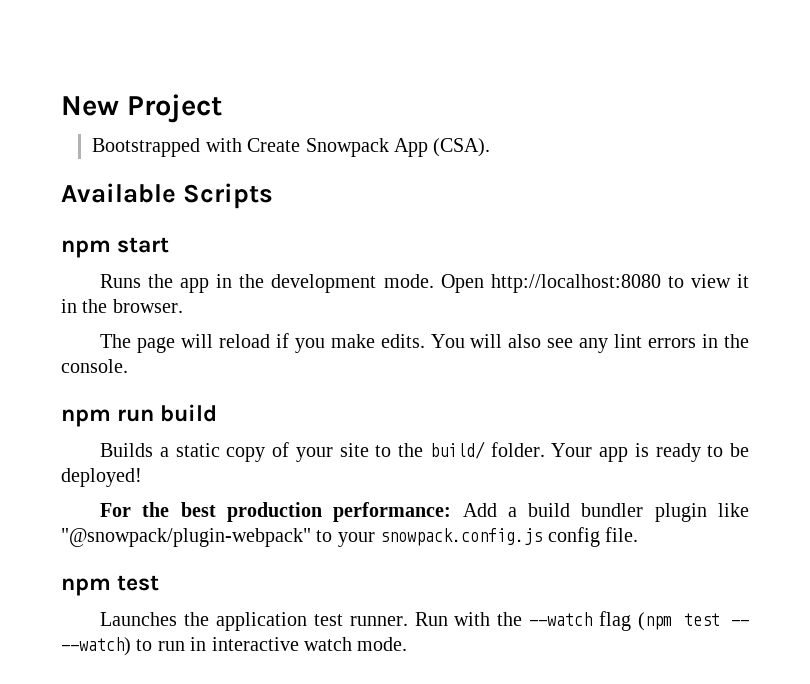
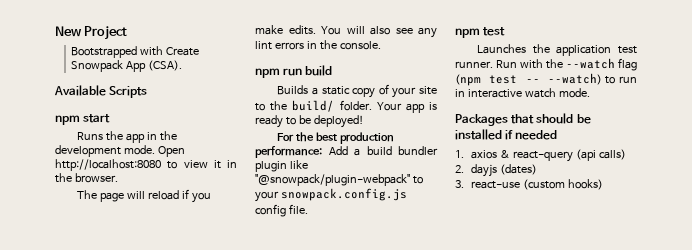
+ Packages that should be installed if needed
+ 1. axios & react-query (api calls)
+ 2. dayjs (dates)
+ 3. react-use (custom hooks)

